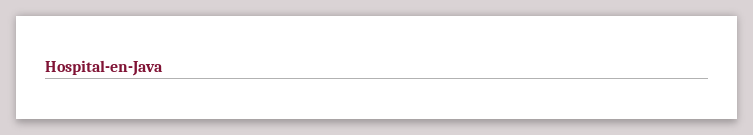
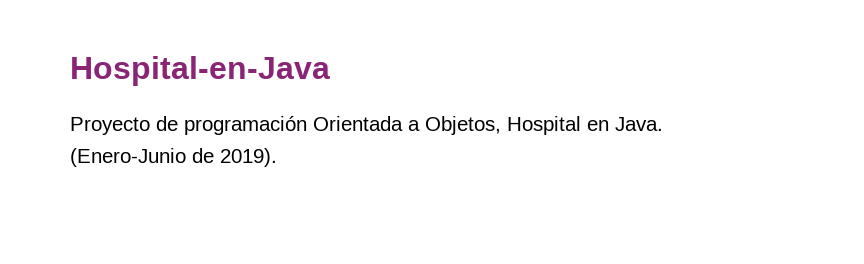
+ Proyecto de programación Orientada a Objetos, Hospital en Java. (Enero-Junio de 2019).

